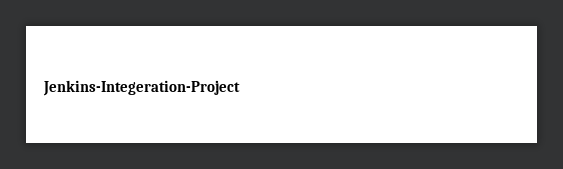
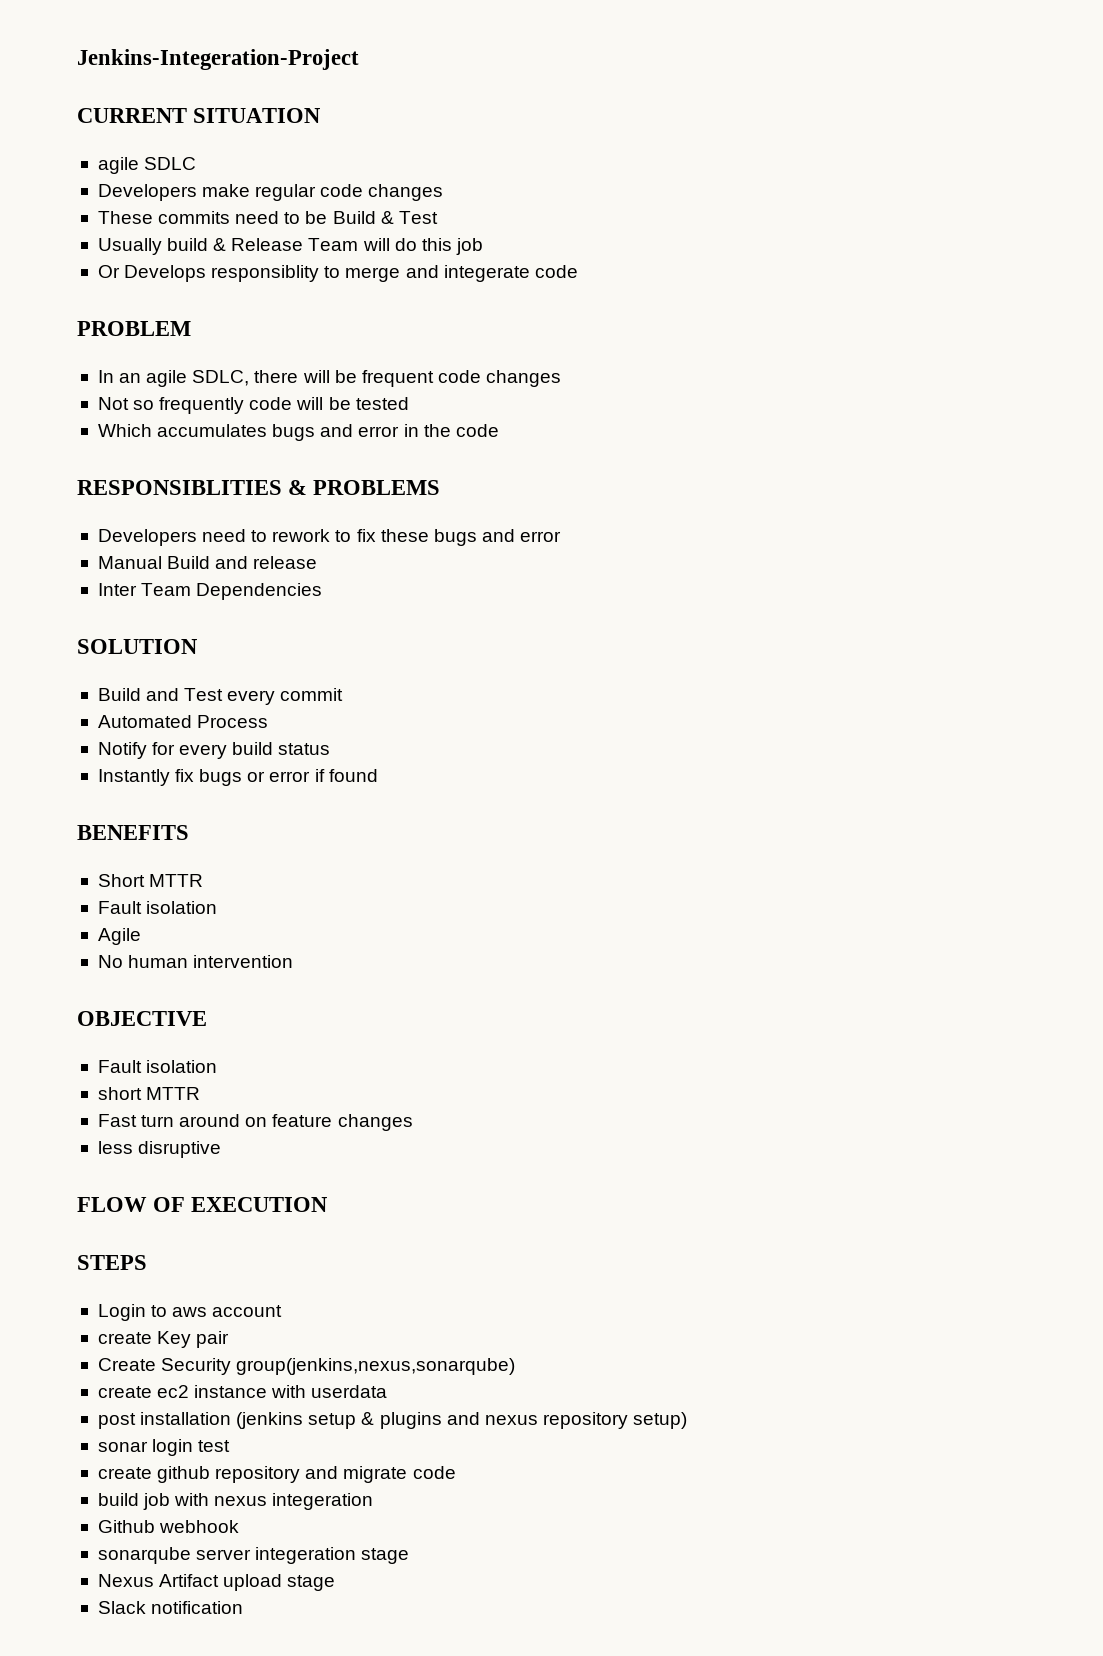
+ CURRENT SITUATION
+ agile SDLC
+ Developers make regular code changes
+ These commits need to be Build & Test
+ Usually build & Release Team will do this job
+ Or Develops responsiblity to merge and integerate code
+ PROBLEM
+ In an agile SDLC, there will be frequent code changes
+ Not so frequently code will be tested
+ Which accumulates bugs and error in the code
+ RESPONSIBLITIES & PROBLEMS
+ Developers need to rework to fix these bugs and error
+ Manual Build and release
+ Inter Team Dependencies
+ SOLUTION
+ Build and Test every commit
+ Automated Process
+ Notify for every build status
+ Instantly fix bugs or error if found
+ BENEFITS
+ Short MTTR
+ Fault isolation
+ Agile
+ No human intervention
+ OBJECTIVE
+ Fault isolation
+ short MTTR
+ Fast turn around on feature changes
+ less disruptive
+ FLOW OF EXECUTION
+ STEPS
+ Login to aws account
+ create Key pair
+ Create Security group(jenkins,nexus,sonarqube)
+ create ec2 instance with userdata
+ post installation (jenkins setup & plugins and nexus repository setup)
+ sonar login test
+ create github repository and migrate code
+ build job with nexus integeration
+ Github webhook
+ sonarqube server integeration stage
+ Nexus Artifact upload stage
+ Slack notification

